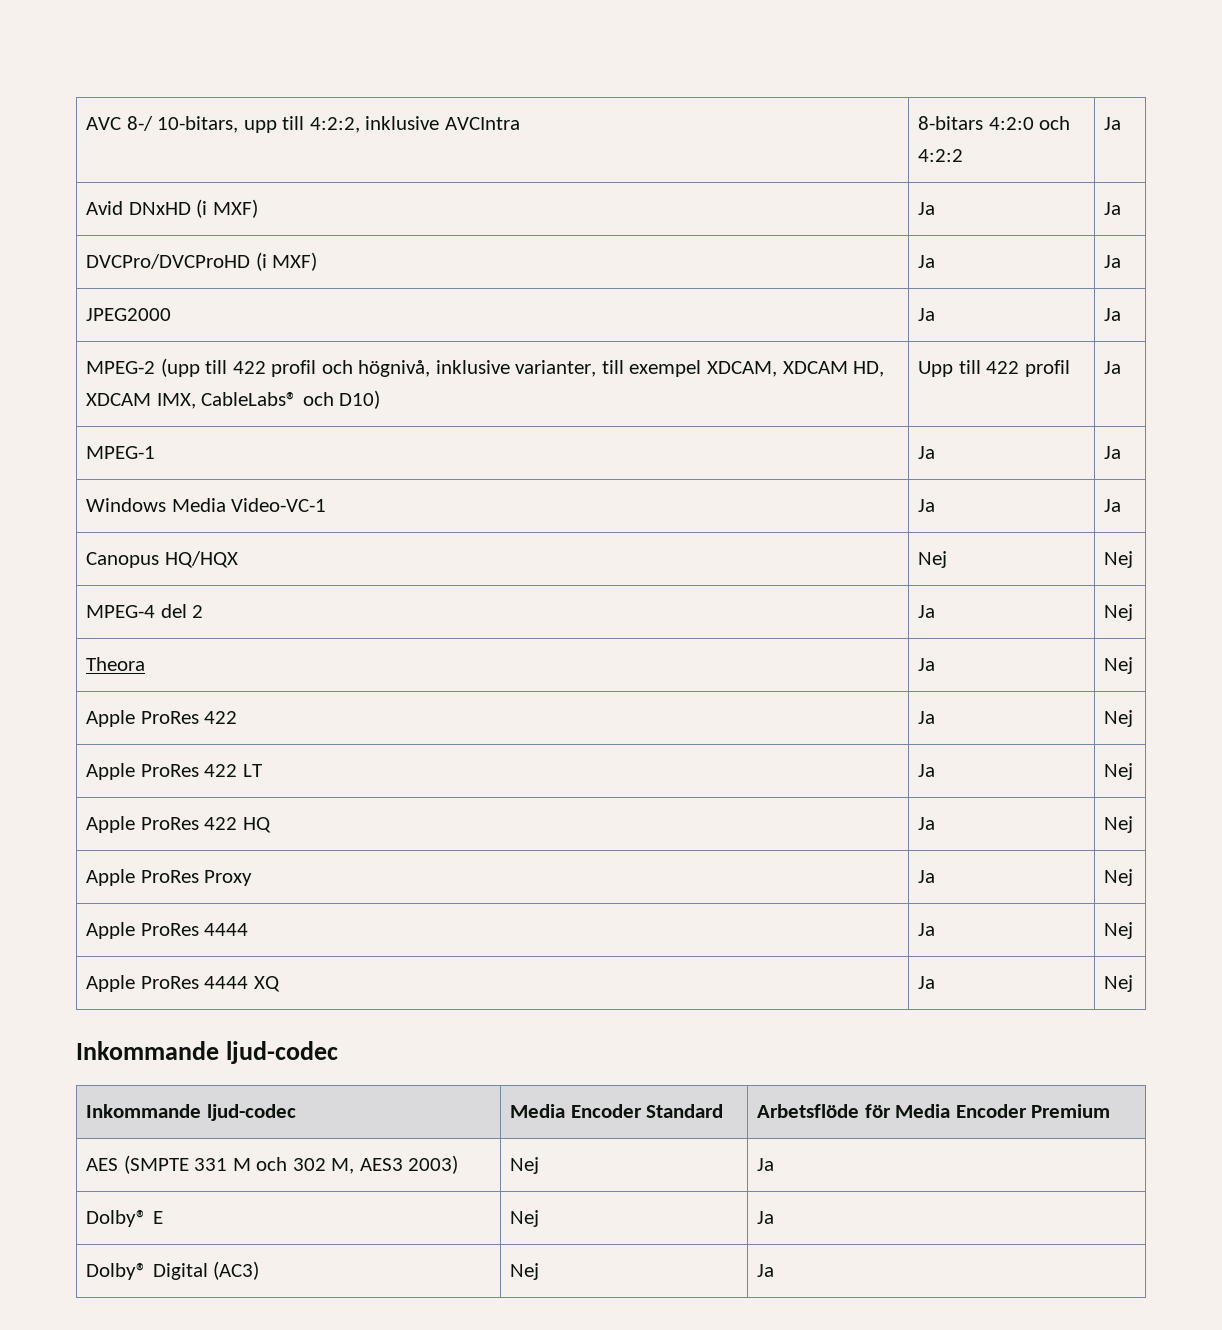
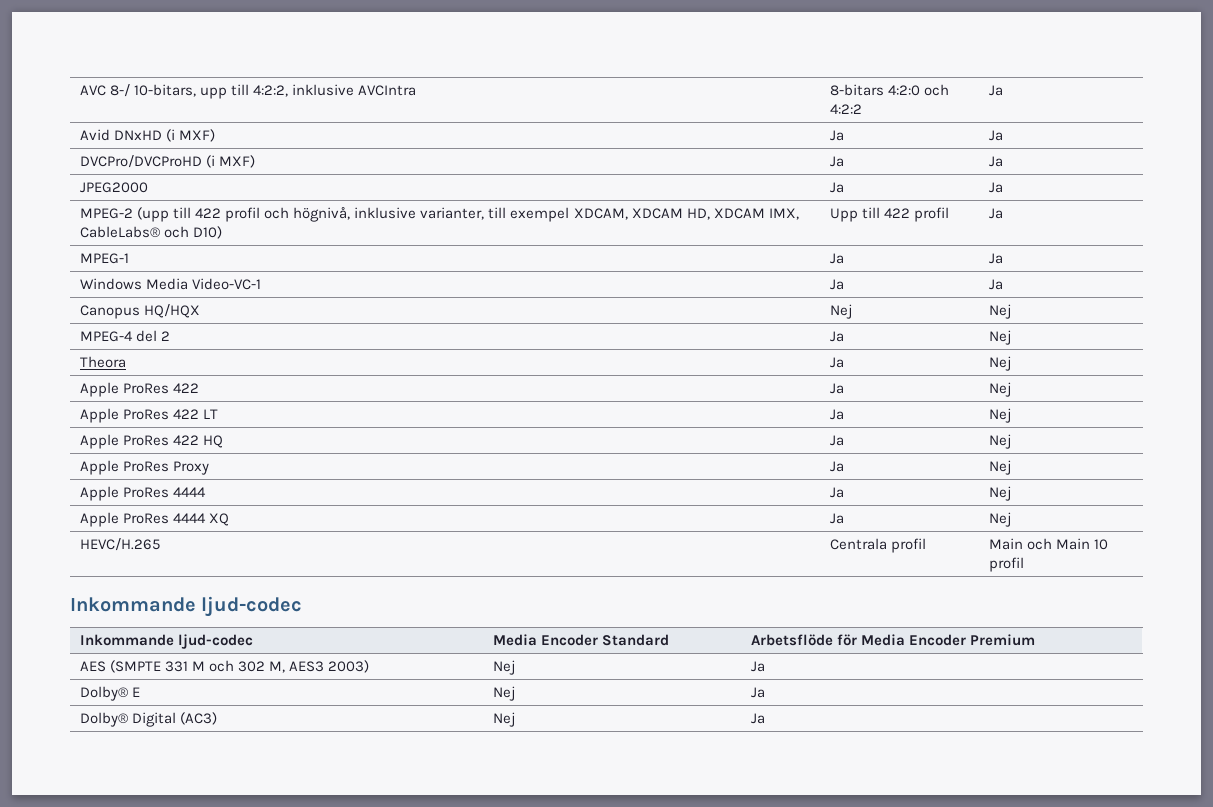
+ HEVC/H.265 | Centrala profil | Main och Main 10 profil

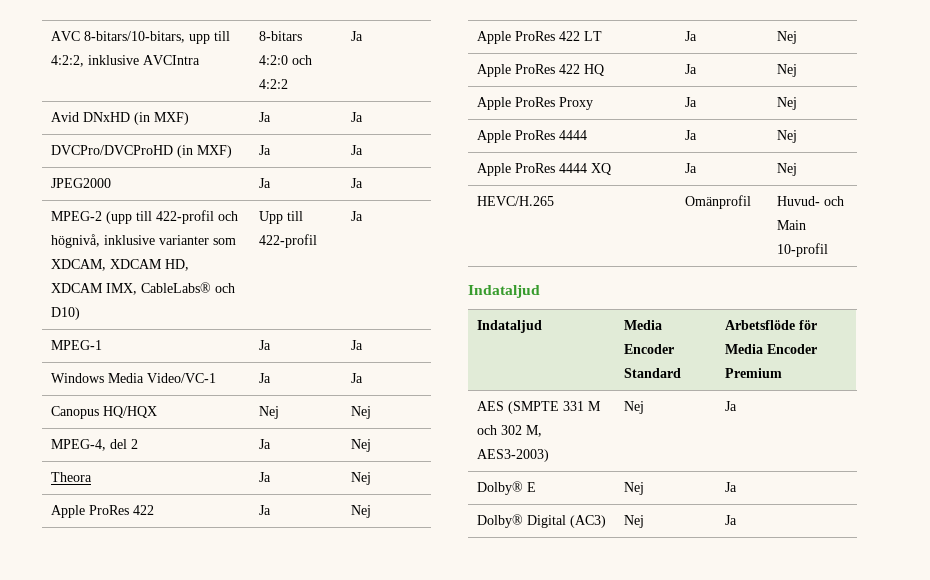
- AVC 8-/ 10-bitars, upp till 4:2:2, inklusive AVCIntra | 8-bitars 4:2:0 och 4:2:2 | Ja
+ AVC 8-bitars/10-bitars, upp till 4:2:2, inklusive AVCIntra | 8-bitars 4:2:0 och 4:2:2 | Ja
- Avid DNxHD (i MXF) | Ja | Ja
+ Avid DNxHD (in MXF) | Ja | Ja
- DVCPro/DVCProHD (i MXF) | Ja | Ja
+ DVCPro/DVCProHD (in MXF) | Ja | Ja
- MPEG-2 (upp till 422 profil och högnivå, inklusive varianter, till exempel XDCAM, XDCAM HD, XDCAM IMX, CableLabs® och D10) | Upp till 422 profil | Ja
+ MPEG-2 (upp till 422-profil och högnivå, inklusive varianter som XDCAM, XDCAM HD, XDCAM IMX, CableLabs® och D10) | Upp till 422-profil | Ja
- Windows Media Video-VC-1 | Ja | Ja
+ Windows Media Video/VC-1 | Ja | Ja
- MPEG-4 del 2 | Ja | Nej
+ MPEG-4, del 2 | Ja | Nej
- HEVC/H.265 | Centrala profil | Main och Main 10 profil
- Inkommande ljud-codec
- Inkommande ljud-codec | Media Encoder Standard | Arbetsflöde för Media Encoder Premium
+ HEVC/H.265 | Omänprofil | Huvud- och Main 10-profil
+ Indataljud
+ Indataljud | Media Encoder Standard | Arbetsflöde för Media Encoder Premium
- AES (SMPTE 331 M och 302 M, AES3 2003) | Nej | Ja
+ AES (SMPTE 331 M och 302 M, AES3-2003) | Nej | Ja

